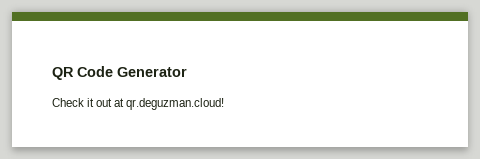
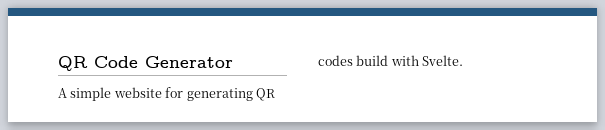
- Check it out at qr.deguzman.cloud!
+ A simple website for generating QR codes build with Svelte.

